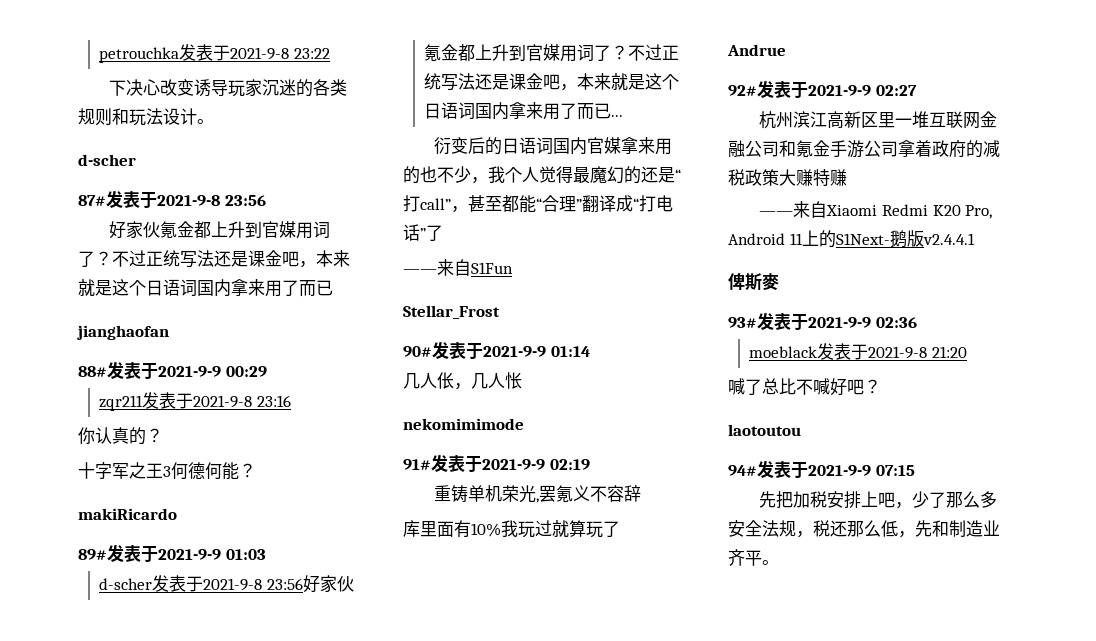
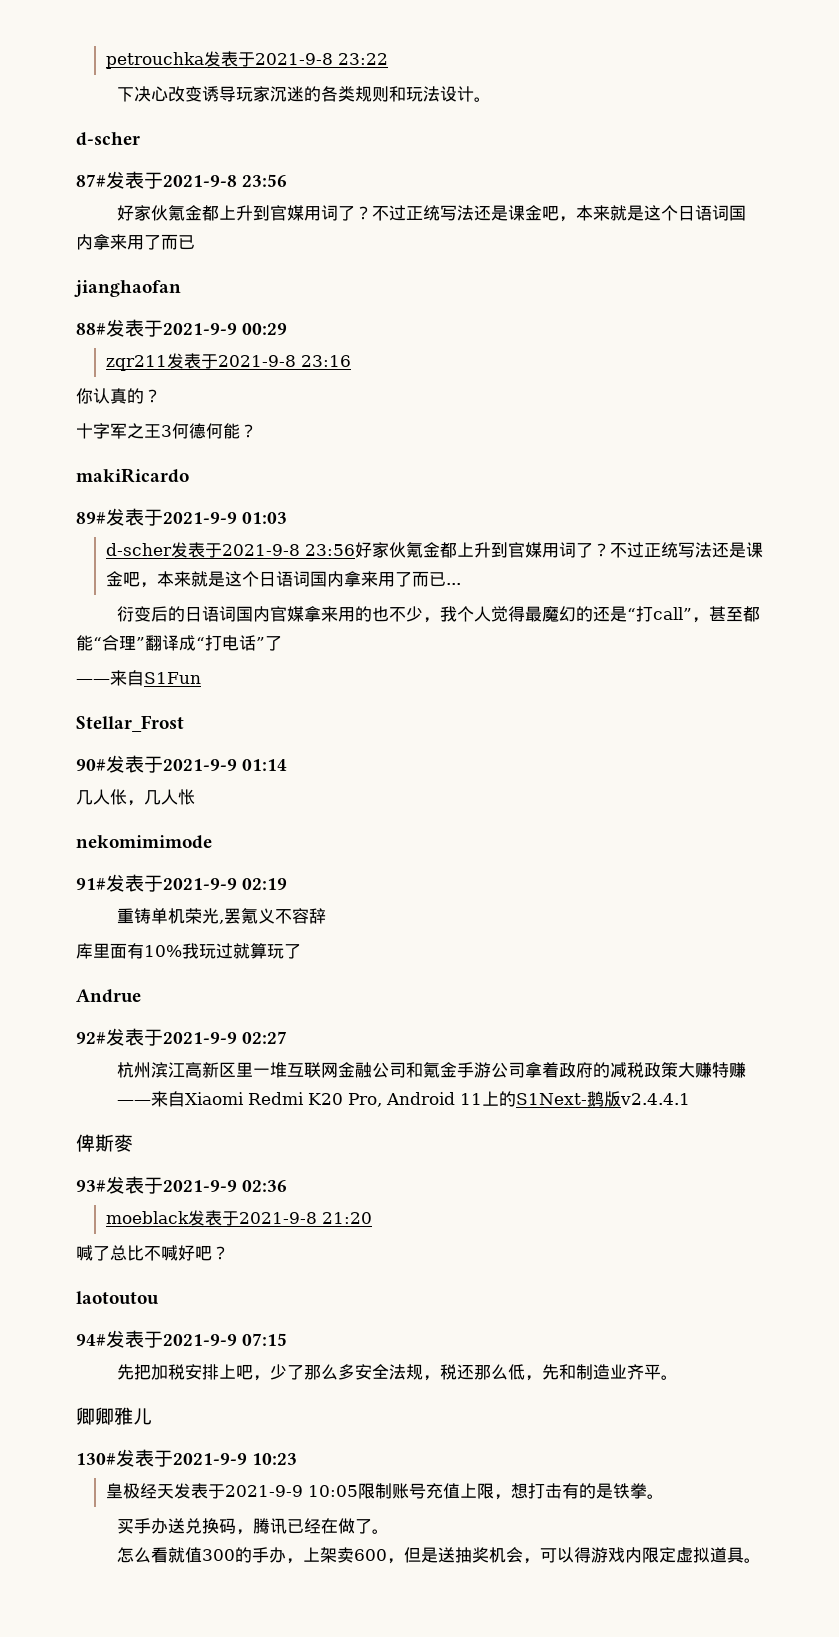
+ 卿卿雅儿
+ 130#发表于2021-9-9 10:23
+ 皇极经天发表于2021-9-9 10:05限制账号充值上限，想打击有的是铁拳。
+ 买手办送兑换码，腾讯已经在做了。
+ 怎么看就值300的手办，上架卖600，但是送抽奖机会，可以得游戏内限定虚拟道具。

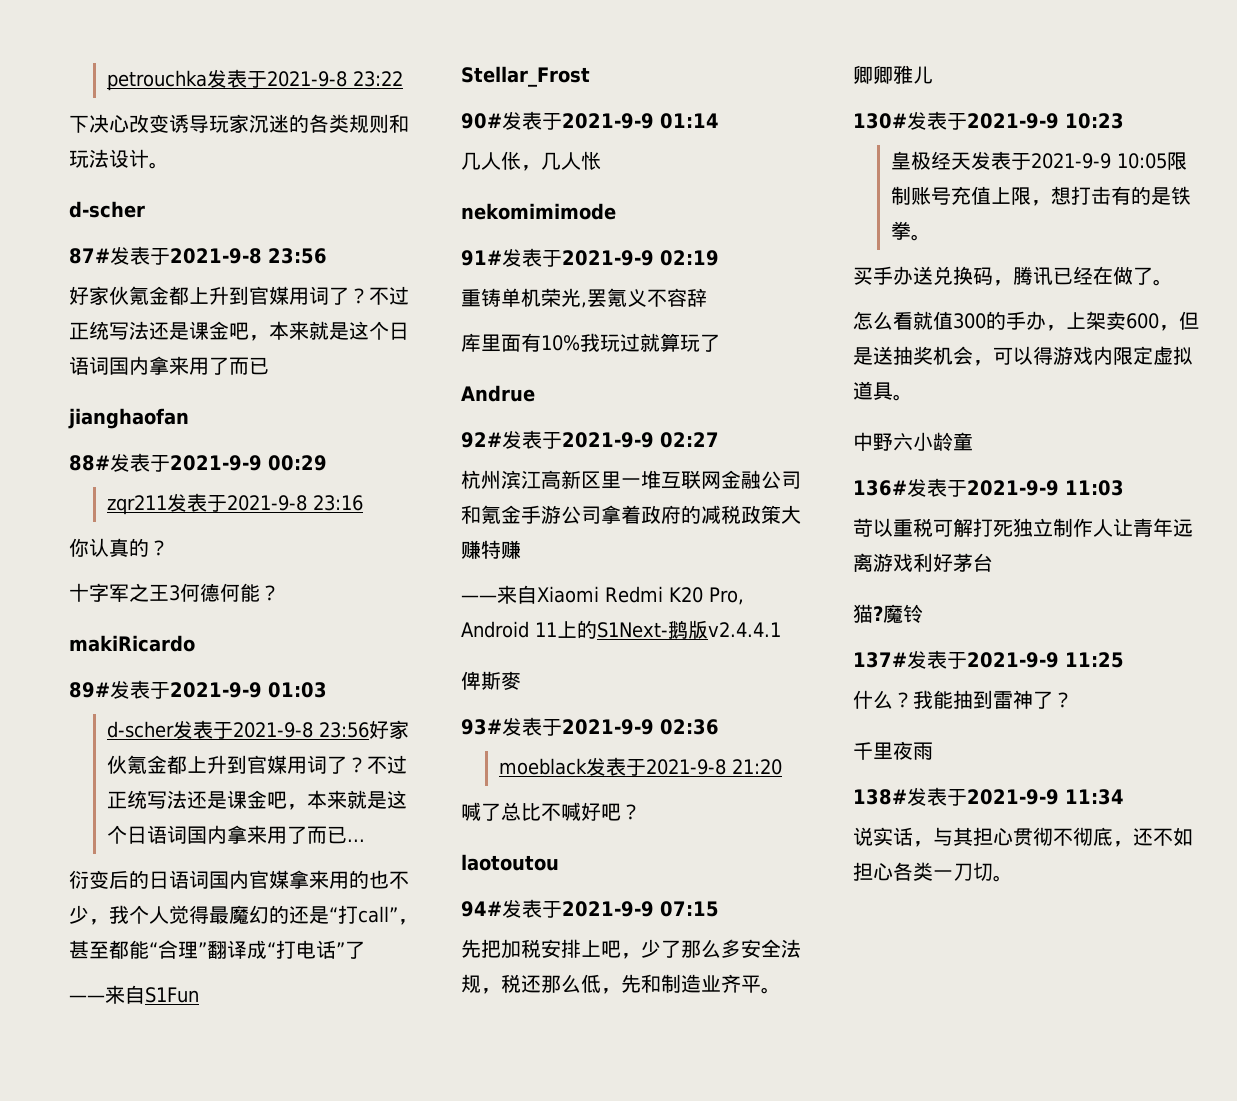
+ 中野六小龄童
+ 136#发表于2021-9-9 11:03
+ 苛以重税可解打死独立制作人让青年远离游戏利好茅台
+ 猫?魔铃
+ 137#发表于2021-9-9 11:25
+ 什么？我能抽到雷神了？
+ 千里夜雨
+ 138#发表于2021-9-9 11:34
+ 说实话，与其担心贯彻不彻底，还不如担心各类一刀切。

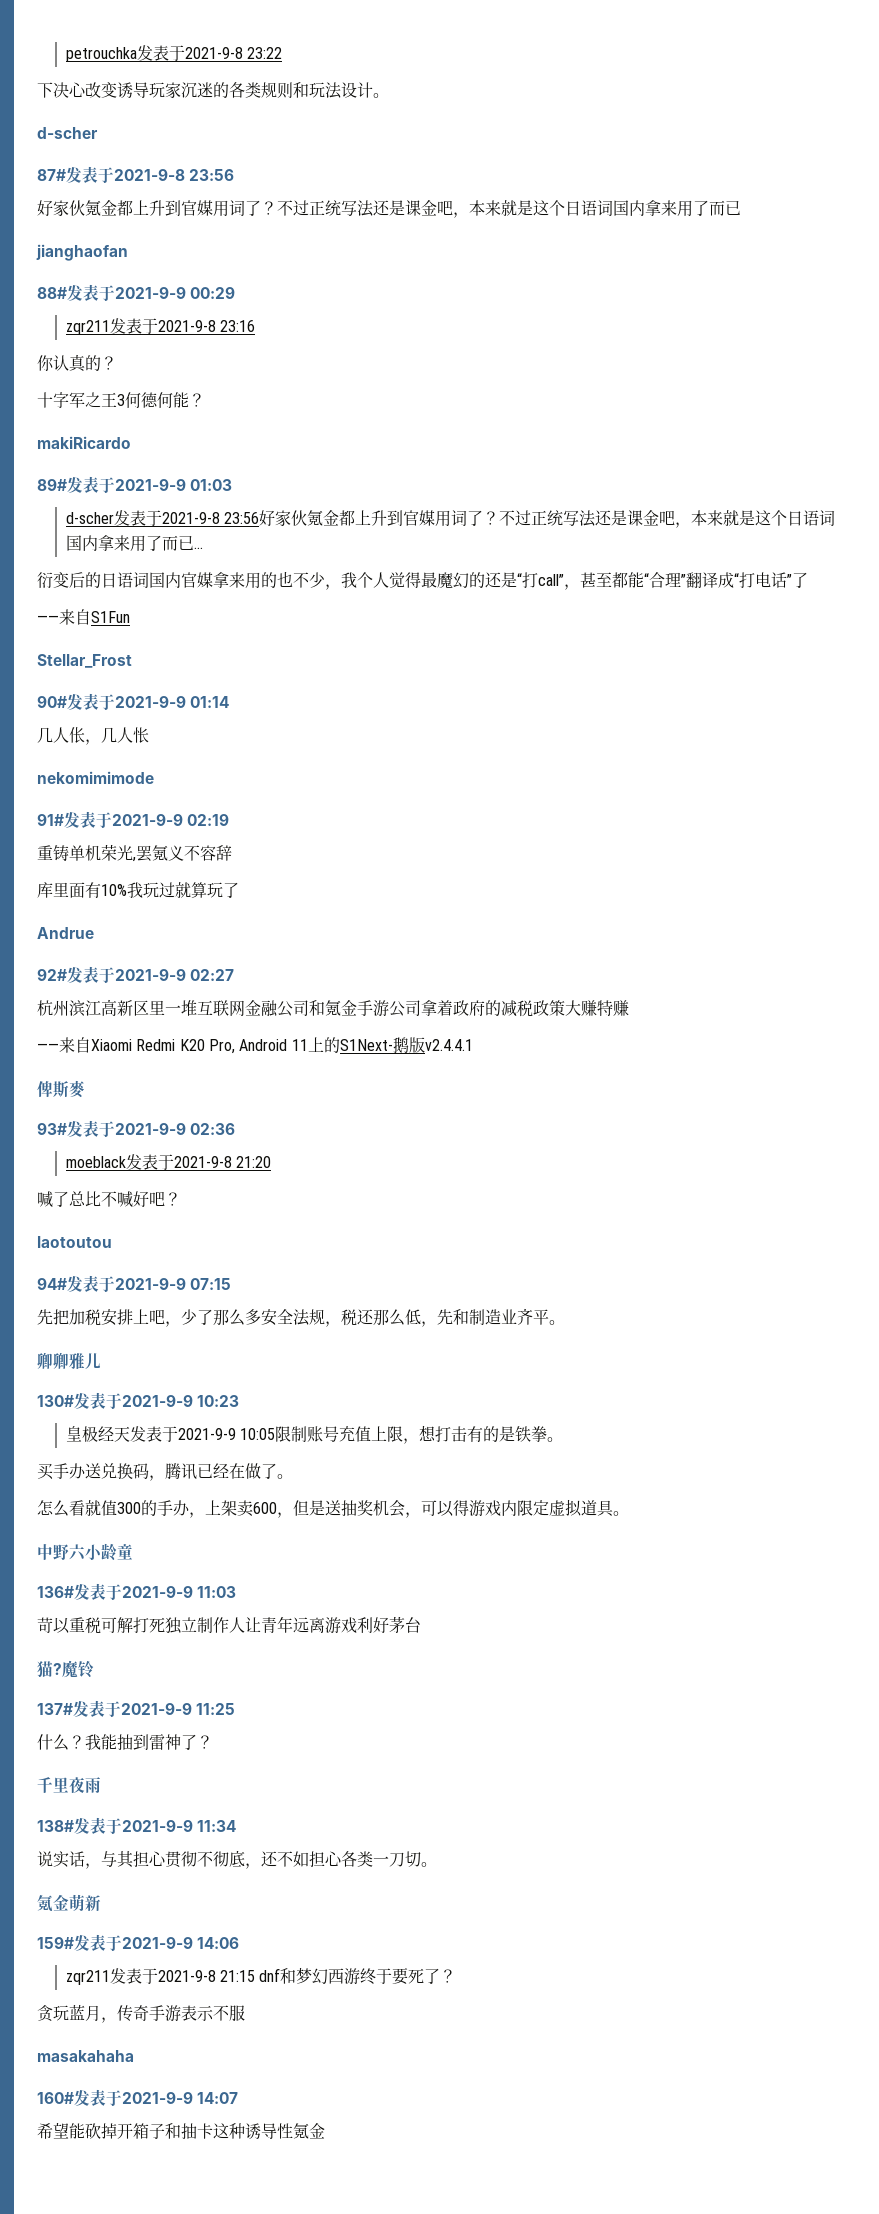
+ 氪金萌新
+ 159#发表于2021-9-9 14:06
+ zqr211发表于2021-9-8 21:15 dnf和梦幻西游终于要死了？
+ 贪玩蓝月，传奇手游表示不服
+ masakahaha
+ 160#发表于2021-9-9 14:07
+ 希望能砍掉开箱子和抽卡这种诱导性氪金

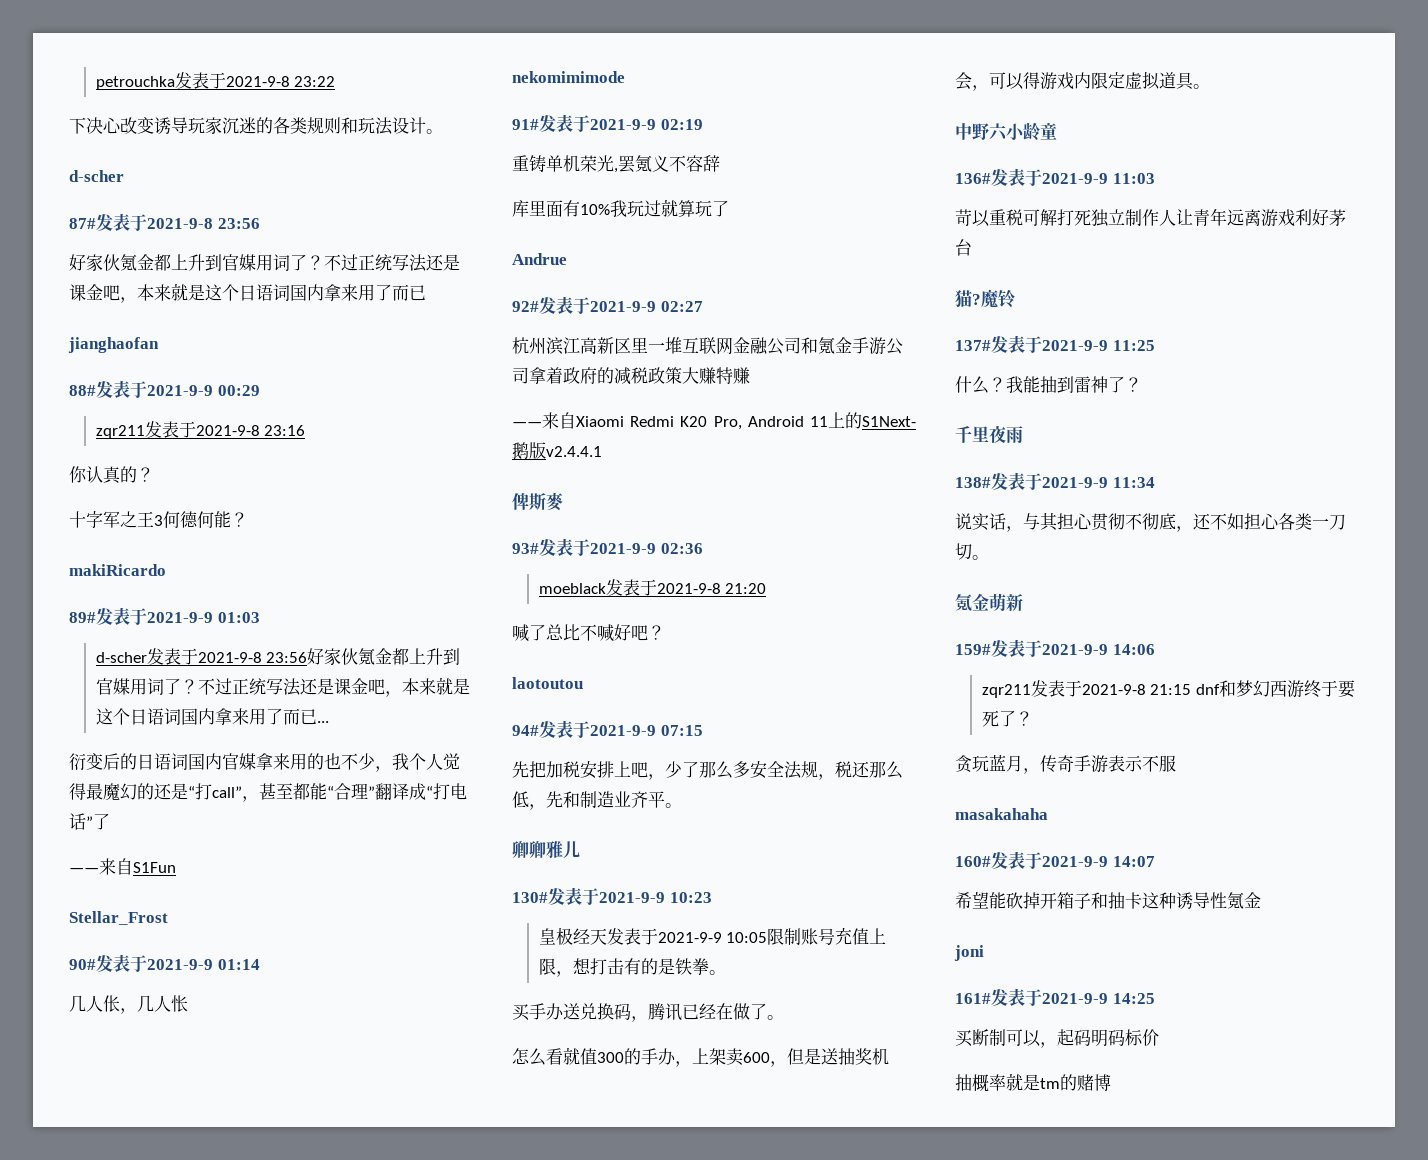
+ joni
+ 161#发表于2021-9-9 14:25
+ 买断制可以，起码明码标价
+ 抽概率就是tm的赌博

